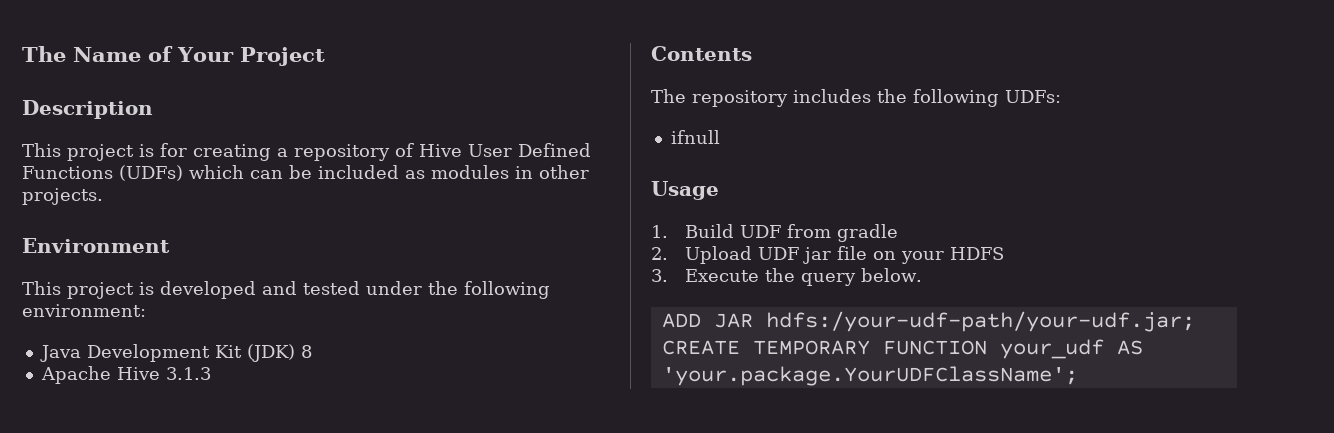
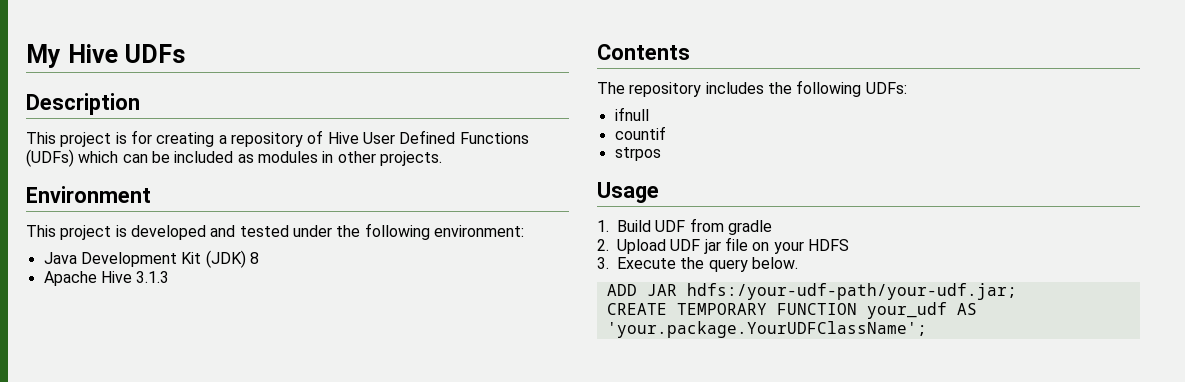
- The Name of Your Project
+ My Hive UDFs
+ countif
+ strpos

